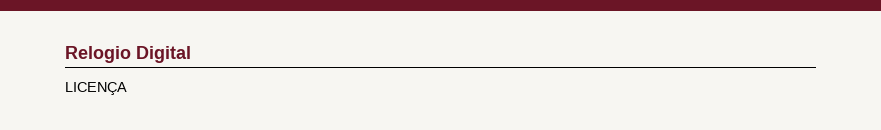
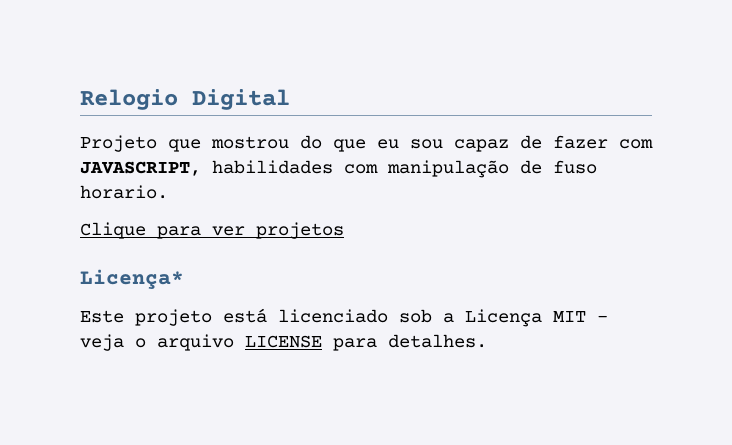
- LICENÇA
+ Projeto que mostrou do que eu sou capaz de fazer com JAVASCRIPT, habilidades com manipulação de fuso horario.
+ Clique para ver projetos
+ Licença*
+ Este projeto está licenciado sob a Licença MIT - veja o arquivo LICENSE para detalhes.

